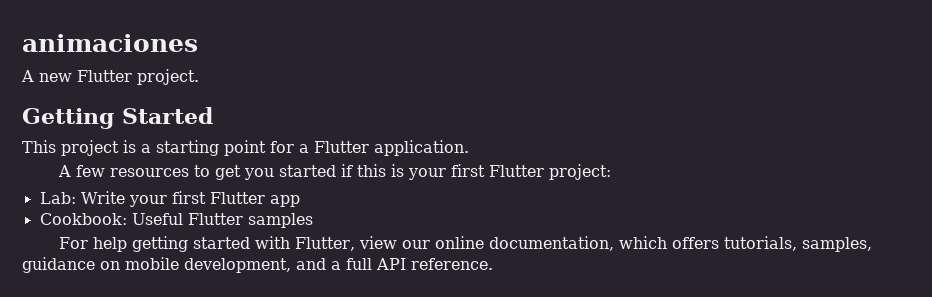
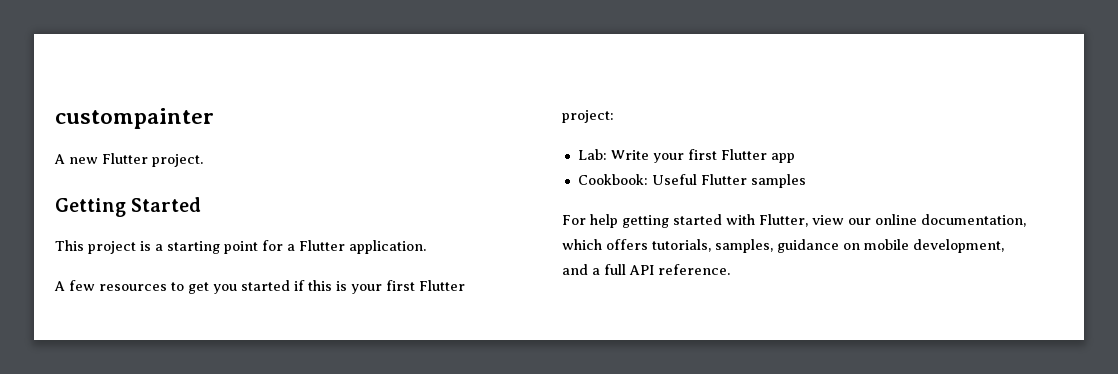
- animaciones
+ custompainter

